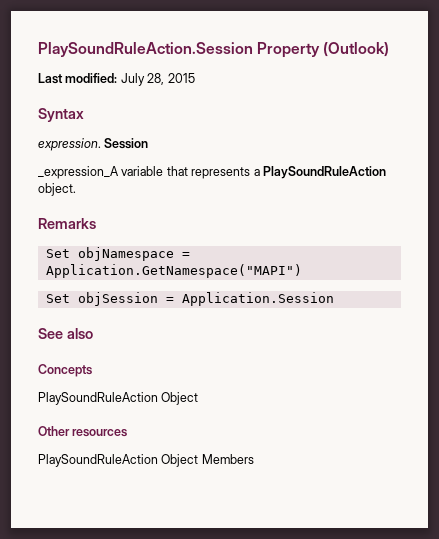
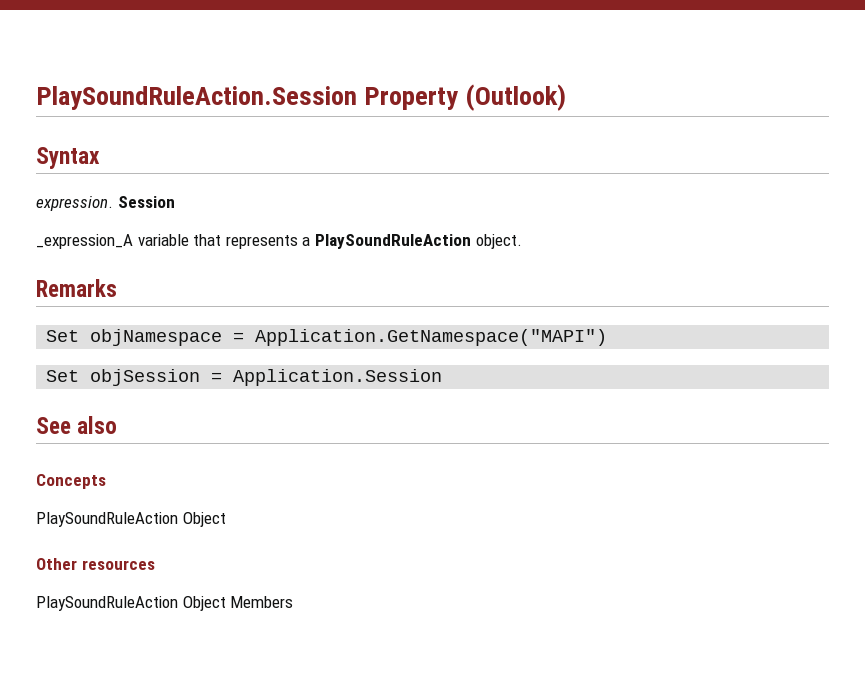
- Last modified: July 28, 2015

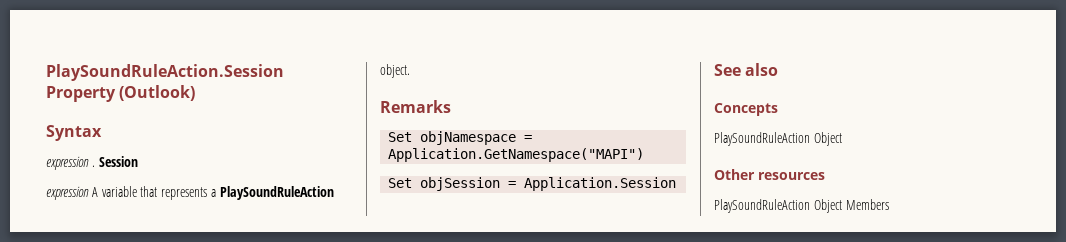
- expression.
+ expression .
- _expression_A variable that represents a PlaySoundRuleAction object.
+ expression A variable that represents a PlaySoundRuleAction object.

